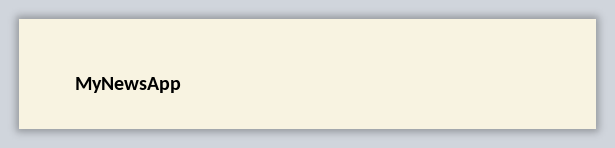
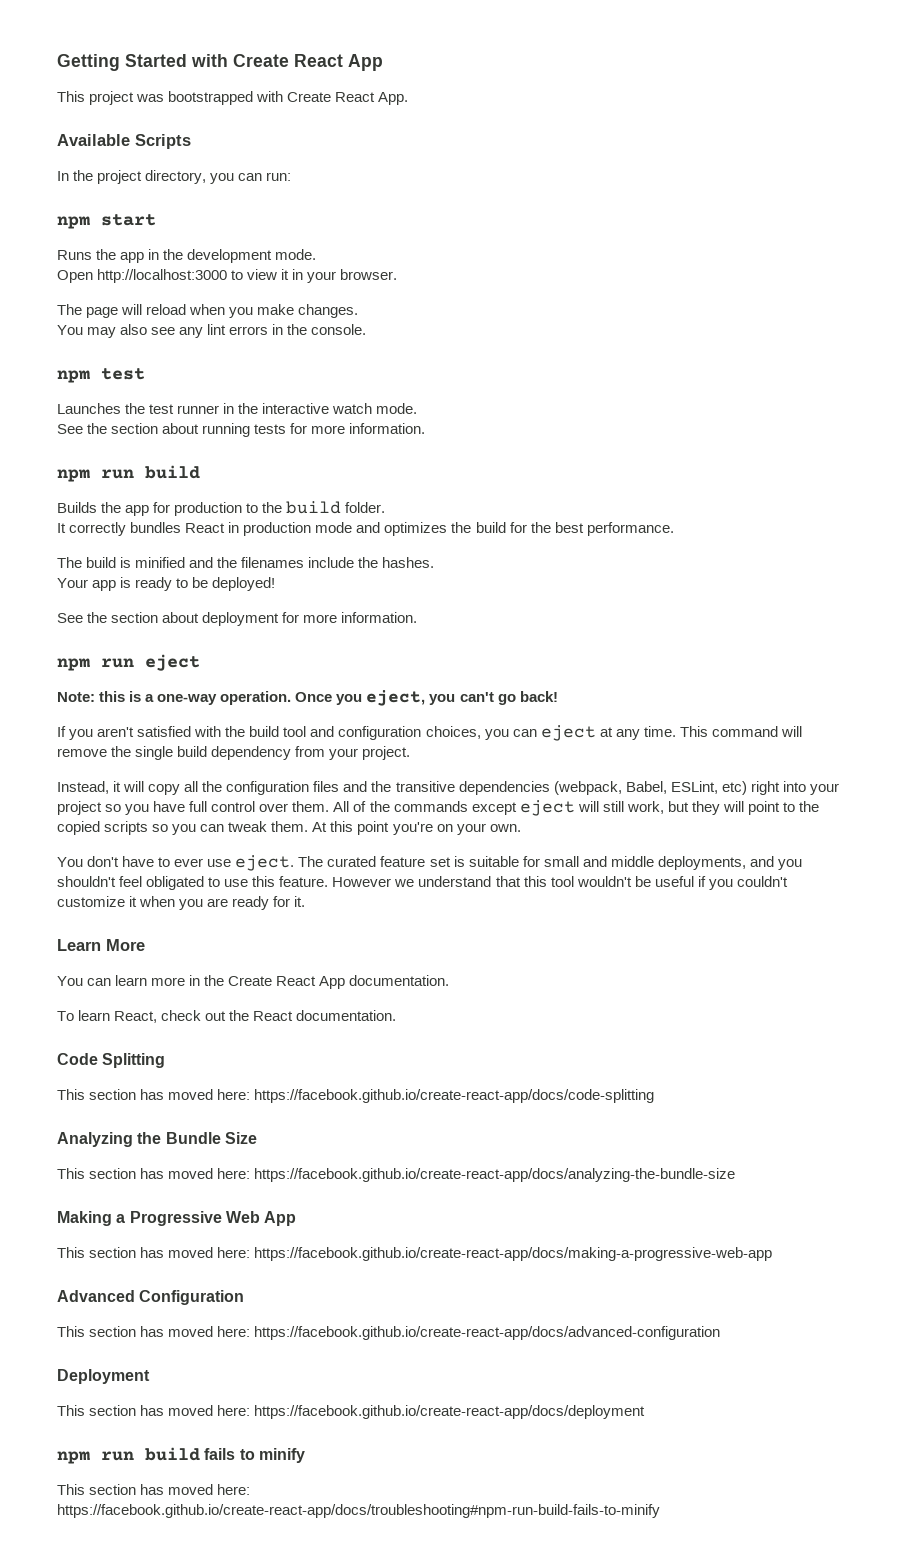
- MyNewsApp
+ Getting Started with Create React App
+ This project was bootstrapped with Create React App.
+ Available Scripts
+ In the project directory, you can run:
+ npm start
+ Runs the app in the development mode.
+ Open http://localhost:3000 to view it in your browser.
+ The page will reload when you make changes.
+ You may also see any lint errors in the console.
+ npm test
+ Launches the test runner in the interactive watch mode.
+ See the section about running tests for more information.
+ npm run build
+ Builds the app for production to the build folder.
+ It correctly bundles React in production mode and optimizes the build for the best performance.
+ The build is minified and the filenames include the hashes.
+ Your app is ready to be deployed!
+ See the section about deployment for more information.
+ npm run eject
+ Note: this is a one-way operation. Once you eject, you can't go back!
+ If you aren't satisfied with the build tool and configuration choices, you can eject at any time. This command will remove the single build dependency from your project.
+ Instead, it will copy all the configuration files and the transitive dependencies (webpack, Babel, ESLint, etc) right into your project so you have full control over them. All of the commands except eject will still work, but they will point to the copied scripts so you can tweak them. At this point you're on your own.
+ You don't have to ever use eject. The curated feature set is suitable for small and middle deployments, and you shouldn't feel obligated to use this feature. However we understand that this tool wouldn't be useful if you couldn't customize it when you are ready for it.
+ Learn More
+ You can learn more in the Create React App documentation.
+ To learn React, check out the React documentation.
+ Code Splitting
+ This section has moved here: https://facebook.github.io/create-react-app/docs/code-splitting
+ Analyzing the Bundle Size
+ This section has moved here: https://facebook.github.io/create-react-app/docs/analyzing-the-bundle-size
+ Making a Progressive Web App
+ This section has moved here: https://facebook.github.io/create-react-app/docs/making-a-progressive-web-app
+ Advanced Configuration
+ This section has moved here: https://facebook.github.io/create-react-app/docs/advanced-configuration
+ Deployment
+ This section has moved here: https://facebook.github.io/create-react-app/docs/deployment
+ npm run build fails to minify
+ This section has moved here: https://facebook.github.io/create-react-app/docs/troubleshooting#npm-run-build-fails-to-minify

